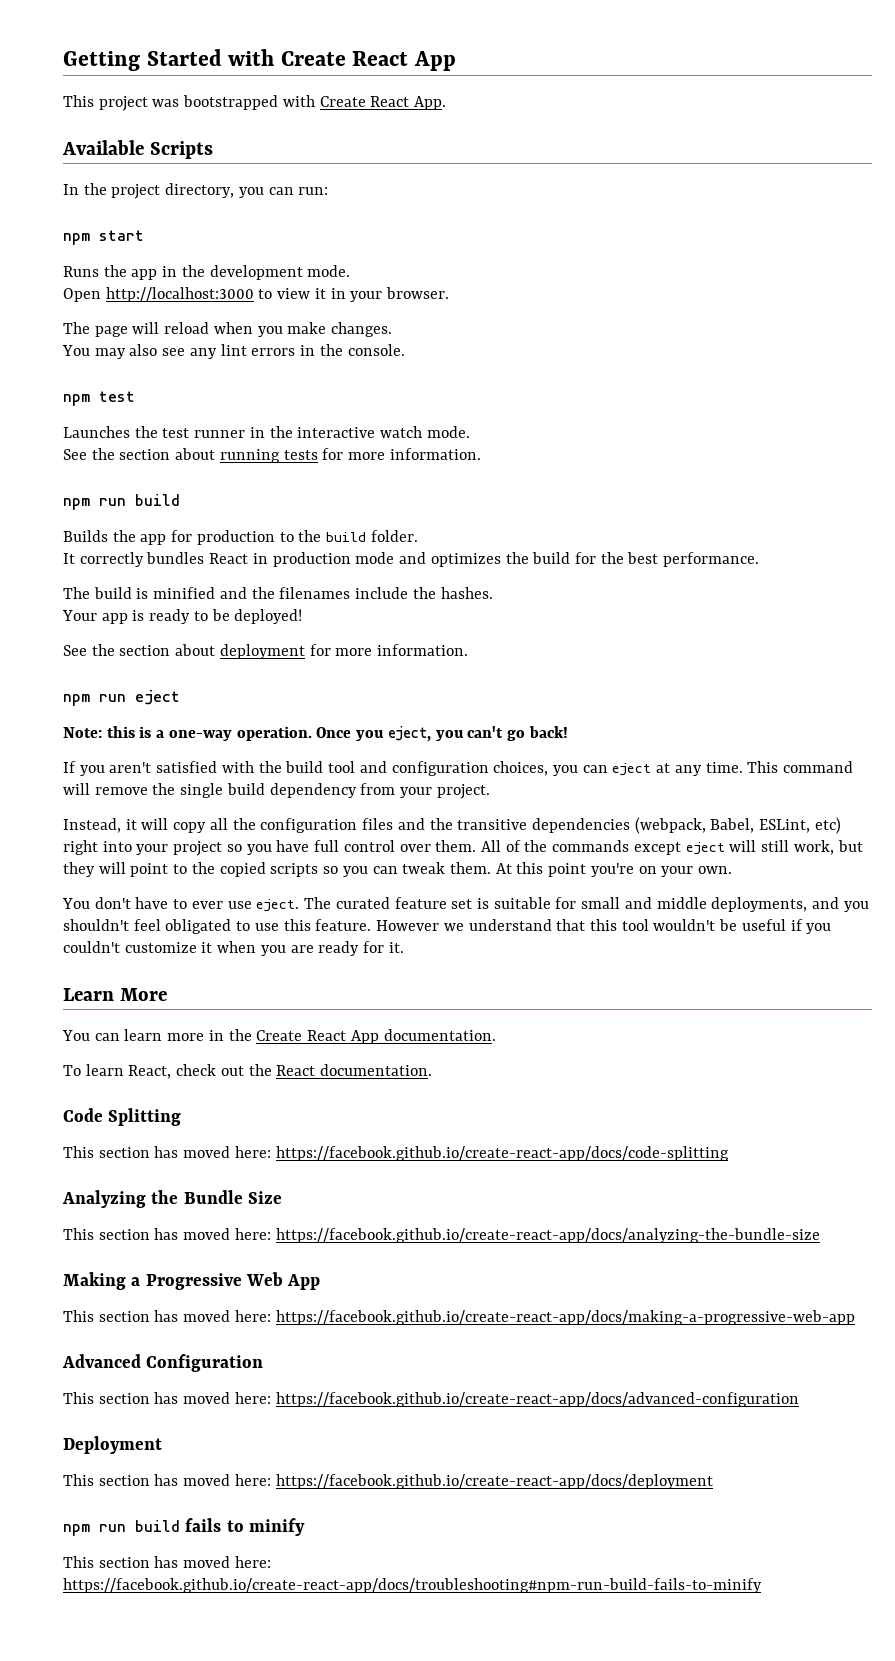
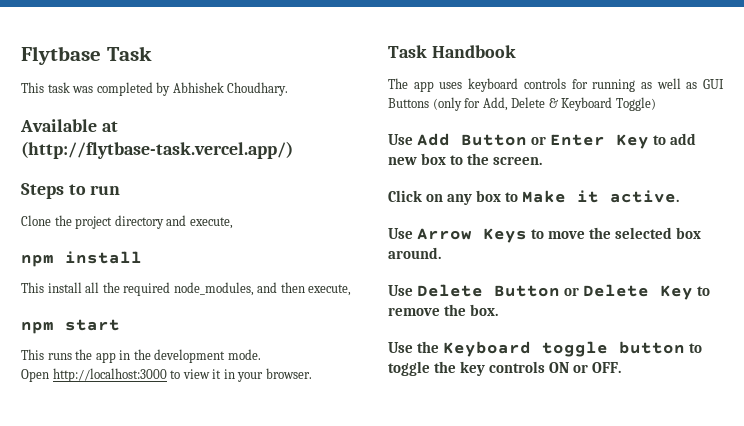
- Getting Started with Create React App
- This project was bootstrapped with Create React App.
- Available Scripts
- In the project directory, you can run:
+ Flytbase Task
+ This task was completed by Abhishek Choudhary.
+ Available at (http://flytbase-task.vercel.app/)
+ Steps to run
+ Clone the project directory and execute,
+ npm install
+ This install all the required node_modules, and then execute,
- Runs the app in the development mode.
+ This runs the app in the development mode.
- The page will reload when you make changes.
- You may also see any lint errors in the console.
- npm test
- Launches the test runner in the interactive watch mode.
- See the section about running tests for more information.
- npm run build
- Builds the app for production to the build folder.
- It correctly bundles React in production mode and optimizes the build for the best performance.
- The build is minified and the filenames include the hashes.
- Your app is ready to be deployed!
- See the section about deployment for more information.
- npm run eject
- Note: this is a one-way operation. Once you eject, you can't go back!
- If you aren't satisfied with the build tool and configuration choices, you can eject at any time. This command will remove the single build dependency from your project.
- Instead, it will copy all the configuration files and the transitive dependencies (webpack, Babel, ESLint, etc) right into your project so you have full control over them. All of the commands except eject will still work, but they will point to the copied scripts so you can tweak them. At this point you're on your own.
- You don't have to ever use eject. The curated feature set is suitable for small and middle deployments, and you shouldn't feel obligated to use this feature. However we understand that this tool wouldn't be useful if you couldn't customize it when you are ready for it.
- Learn More
- You can learn more in the Create React App documentation.
- To learn React, check out the React documentation.
- Code Splitting
- This section has moved here: https://facebook.github.io/create-react-app/docs/code-splitting
- Analyzing the Bundle Size
- This section has moved here: https://facebook.github.io/create-react-app/docs/analyzing-the-bundle-size
- Making a Progressive Web App
- This section has moved here: https://facebook.github.io/create-react-app/docs/making-a-progressive-web-app
- Advanced Configuration
- This section has moved here: https://facebook.github.io/create-react-app/docs/advanced-configuration
- Deployment
- This section has moved here: https://facebook.github.io/create-react-app/docs/deployment
- npm run build fails to minify
- This section has moved here: https://facebook.github.io/create-react-app/docs/troubleshooting#npm-run-build-fails-to-minify
+ Task Handbook
+ The app uses keyboard controls for running as well as GUI Buttons (only for Add, Delete & Keyboard Toggle)
+ Use Add Button or Enter Key to add new box to the screen.
+ Click on any box to Make it active.
+ Use Arrow Keys to move the selected box around.
+ Use Delete Button or Delete Key to remove the box.
+ Use the Keyboard toggle button to toggle the key controls ON or OFF.

